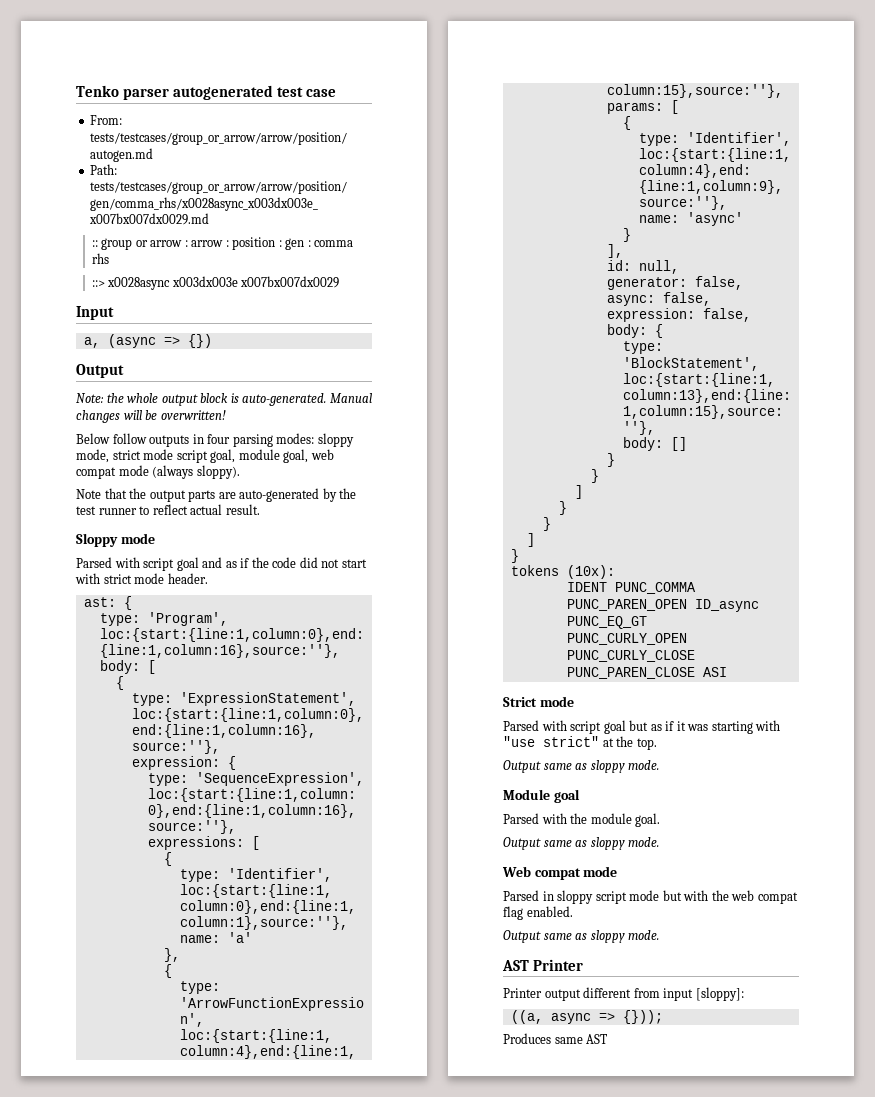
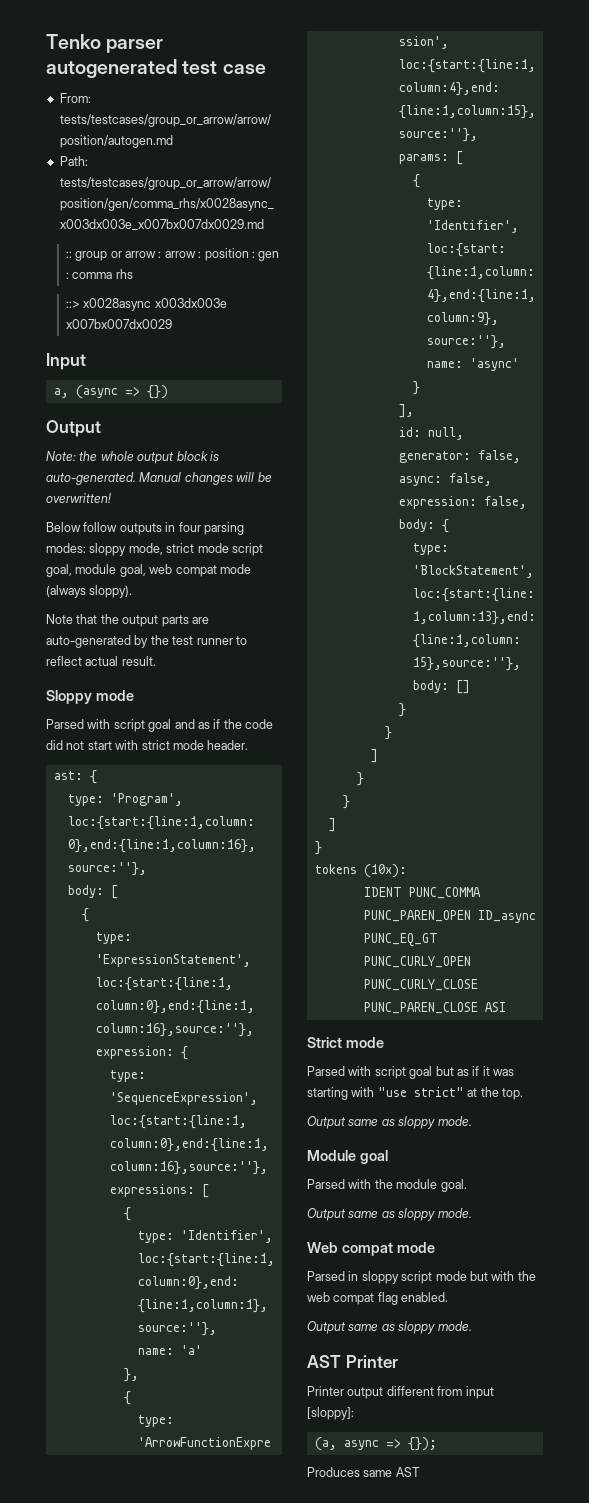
- ((a, async => {}));
+ (a, async => {});

